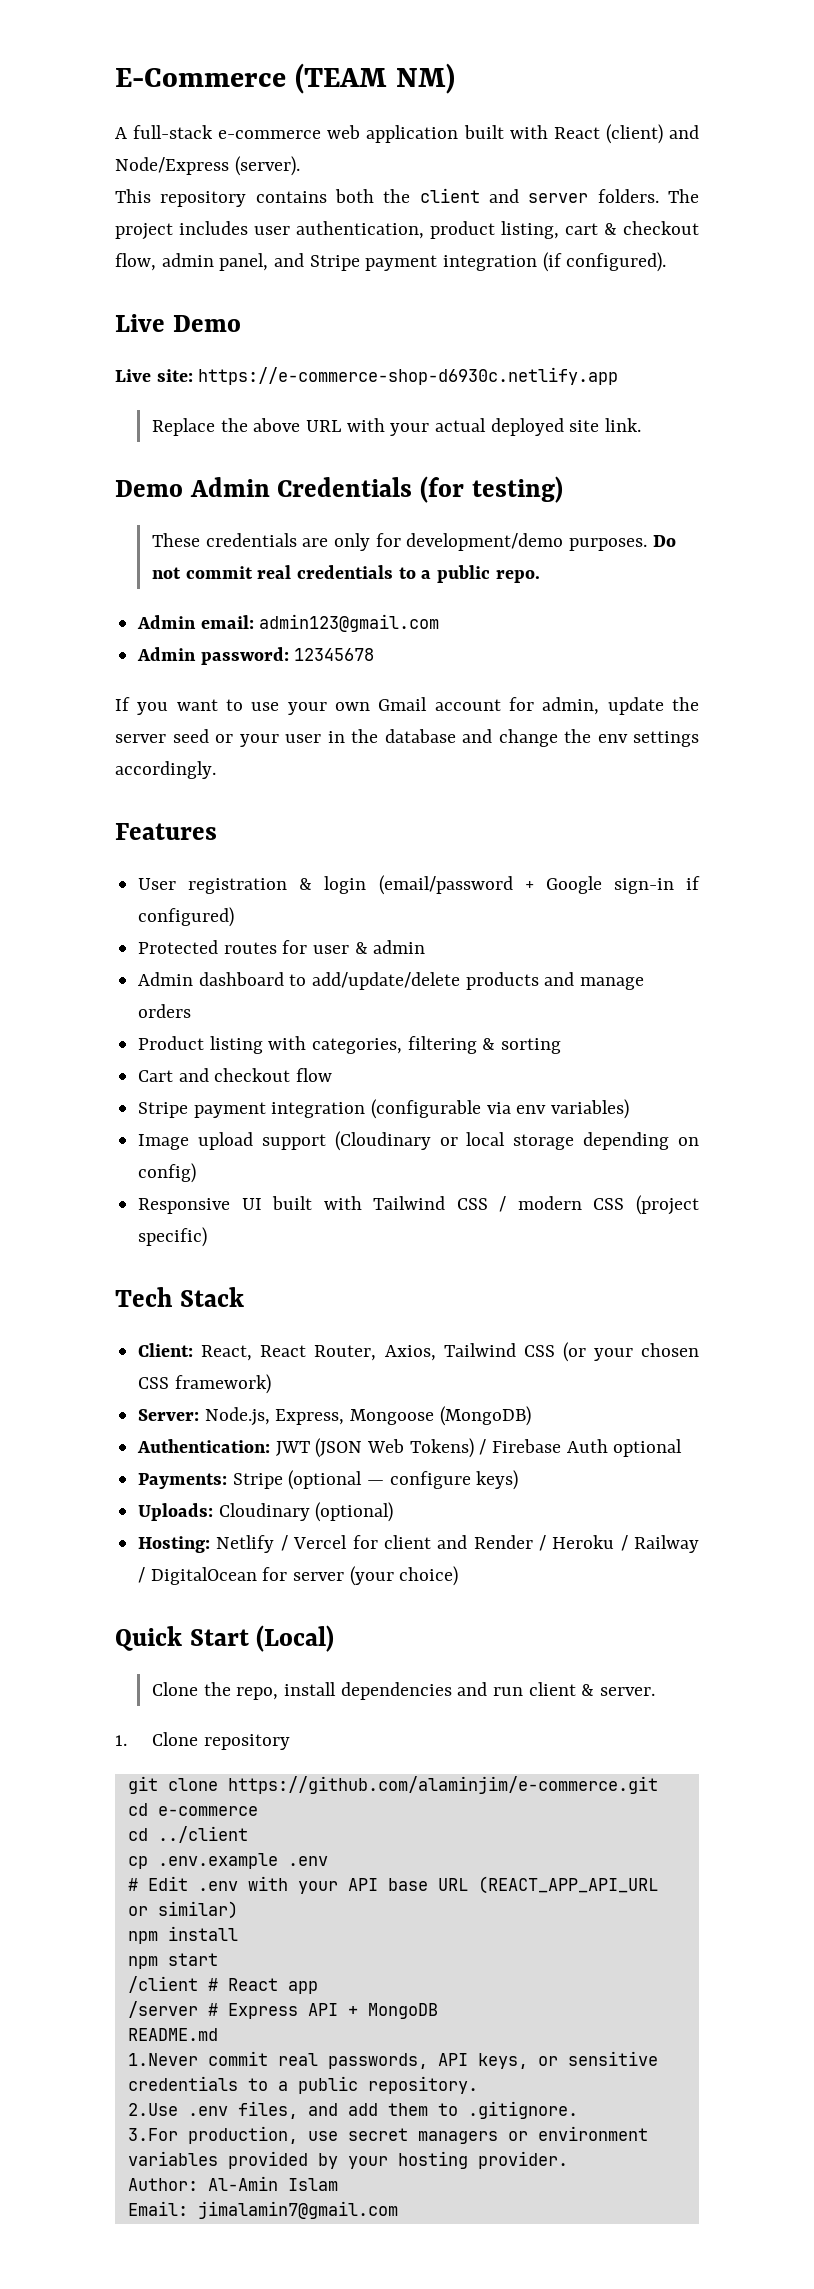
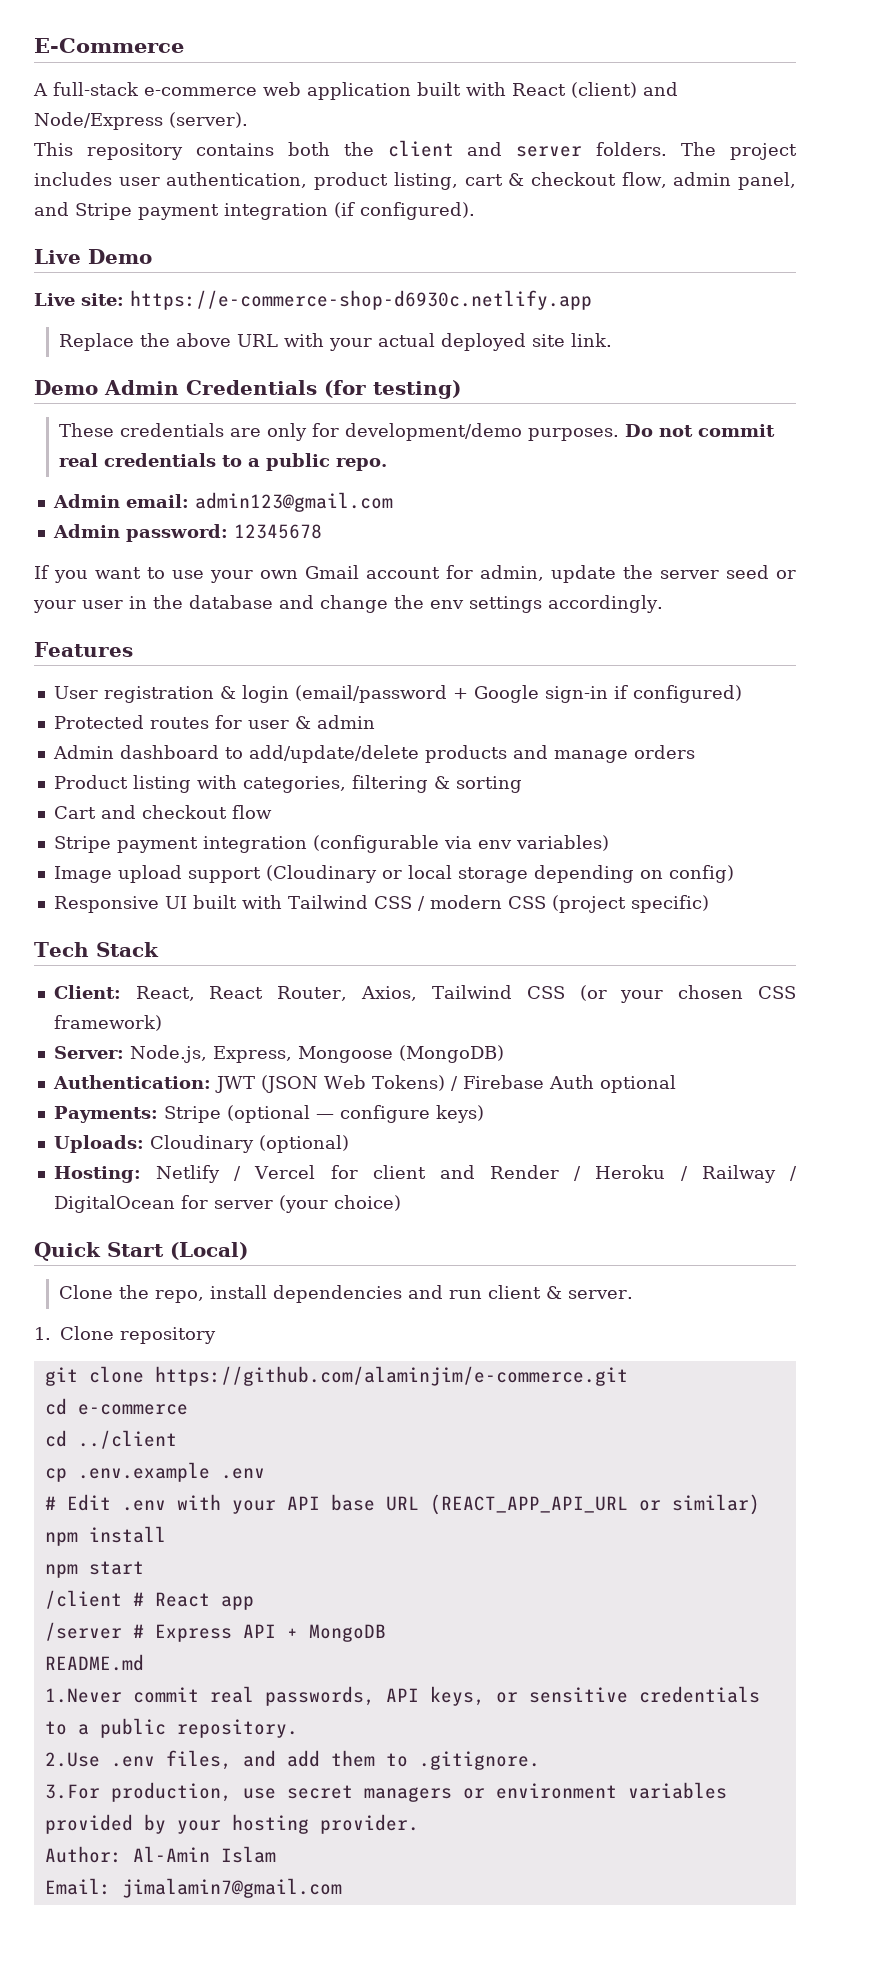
- E-Commerce (TEAM NM)
+ E-Commerce

